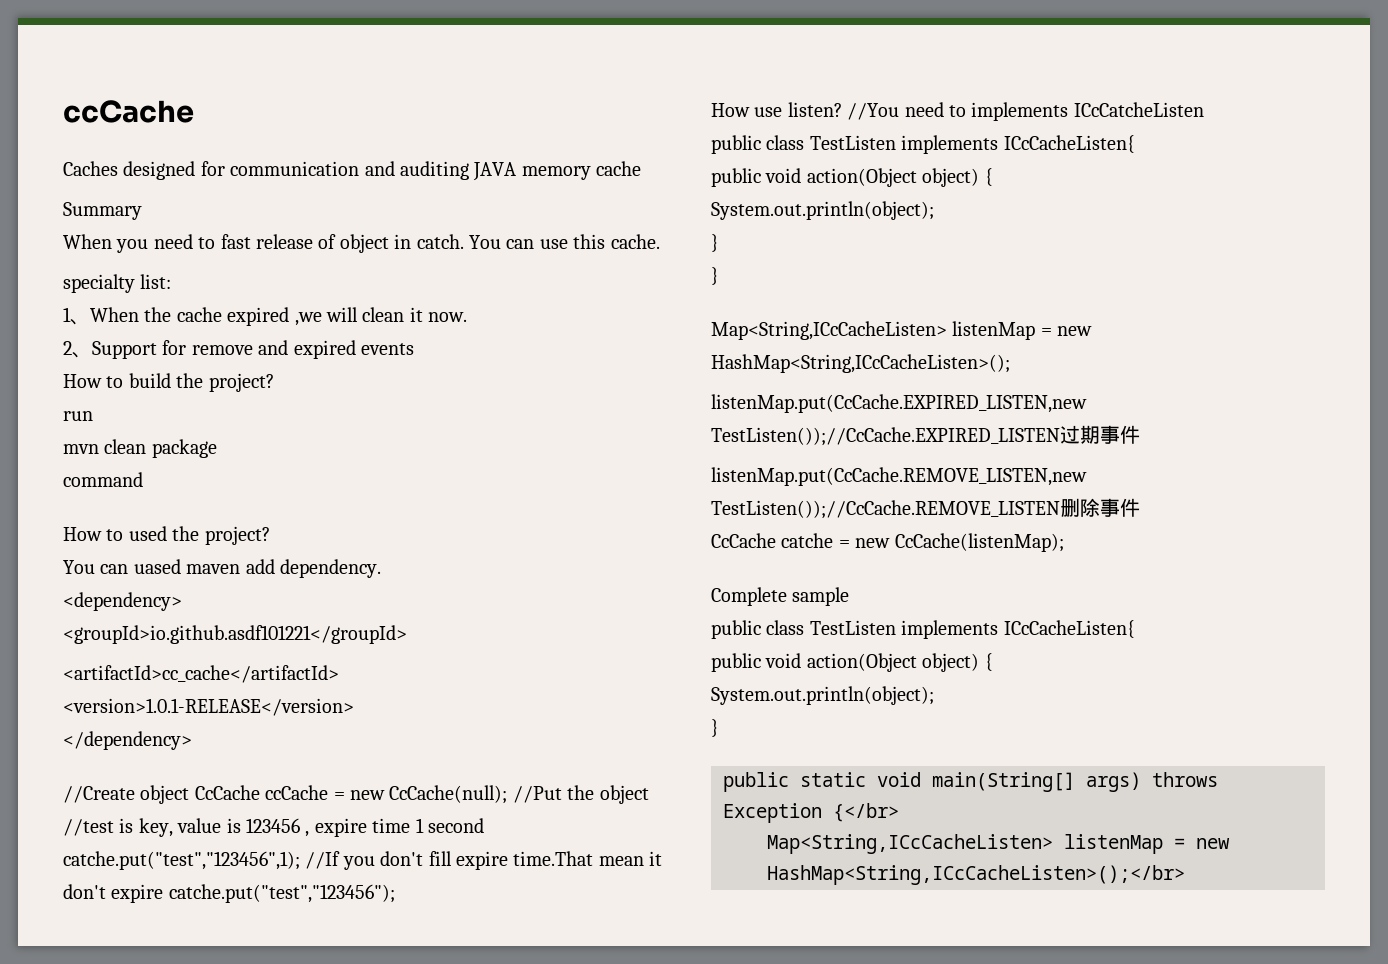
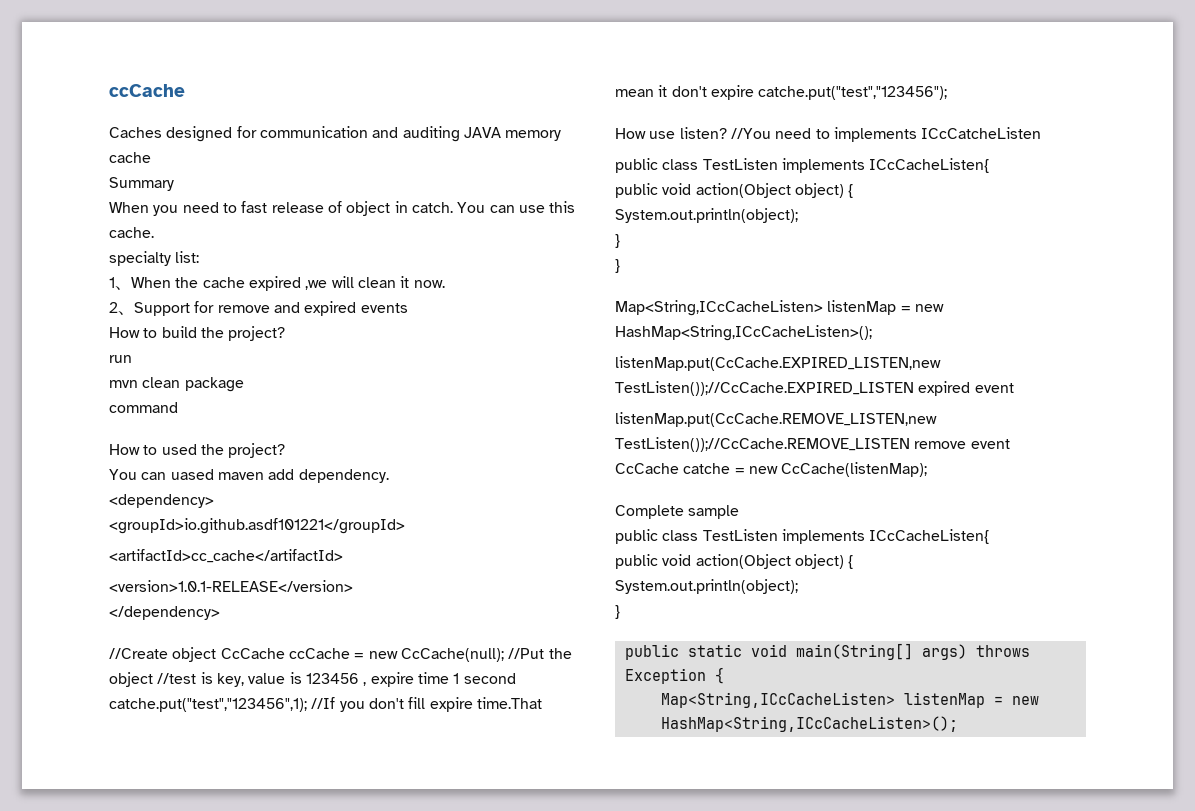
- listenMap.put(CcCache.EXPIRED_LISTEN,new TestListen());//CcCache.EXPIRED_LISTEN过期事件
+ listenMap.put(CcCache.EXPIRED_LISTEN,new TestListen());//CcCache.EXPIRED_LISTEN expired event
- listenMap.put(CcCache.REMOVE_LISTEN,new TestListen());//CcCache.REMOVE_LISTEN删除事件
+ listenMap.put(CcCache.REMOVE_LISTEN,new TestListen());//CcCache.REMOVE_LISTEN remove event
- public static void main(String[] args) throws Exception {</br>
- Map<String,ICcCacheListen> listenMap = new HashMap<String,ICcCacheListen>();</br>
+ public static void main(String[] args) throws Exception {
+ Map<String,ICcCacheListen> listenMap = new HashMap<String,ICcCacheListen>();

